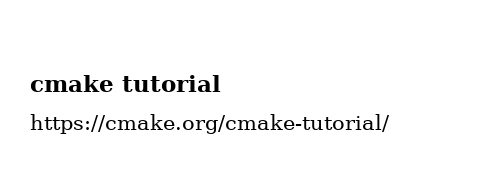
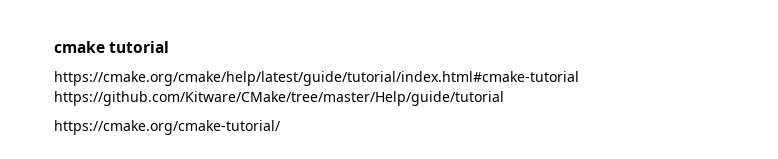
+ https://cmake.org/cmake/help/latest/guide/tutorial/index.html#cmake-tutorial https://github.com/Kitware/CMake/tree/master/Help/guide/tutorial

